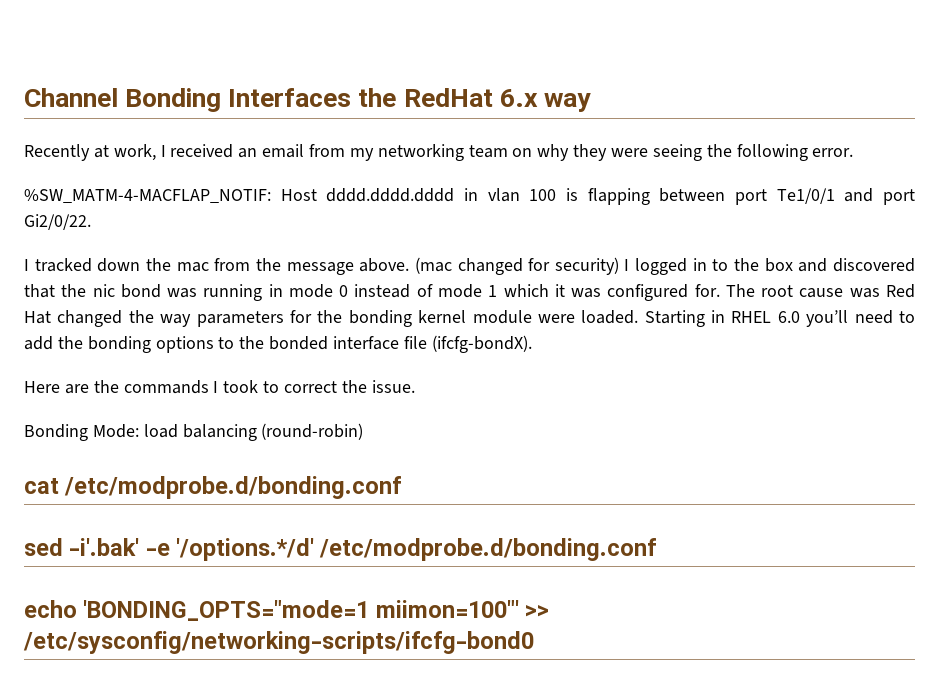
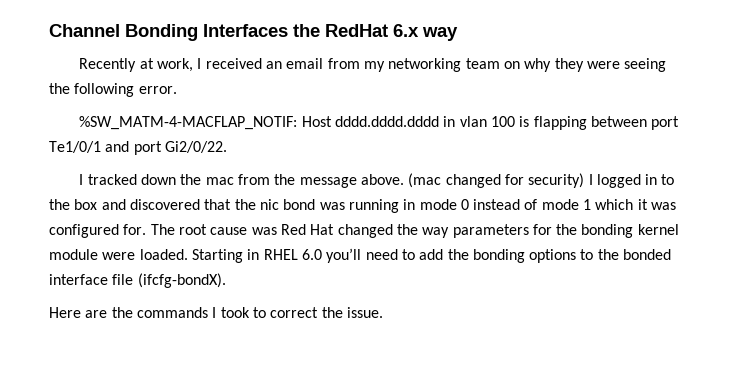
- Bonding Mode: load balancing (round-robin)
- cat /etc/modprobe.d/bonding.conf
- sed -i'.bak' -e '/options.*/d' /etc/modprobe.d/bonding.conf
- echo 'BONDING_OPTS="mode=1 miimon=100"' >> /etc/sysconfig/networking-scripts/ifcfg-bond0

